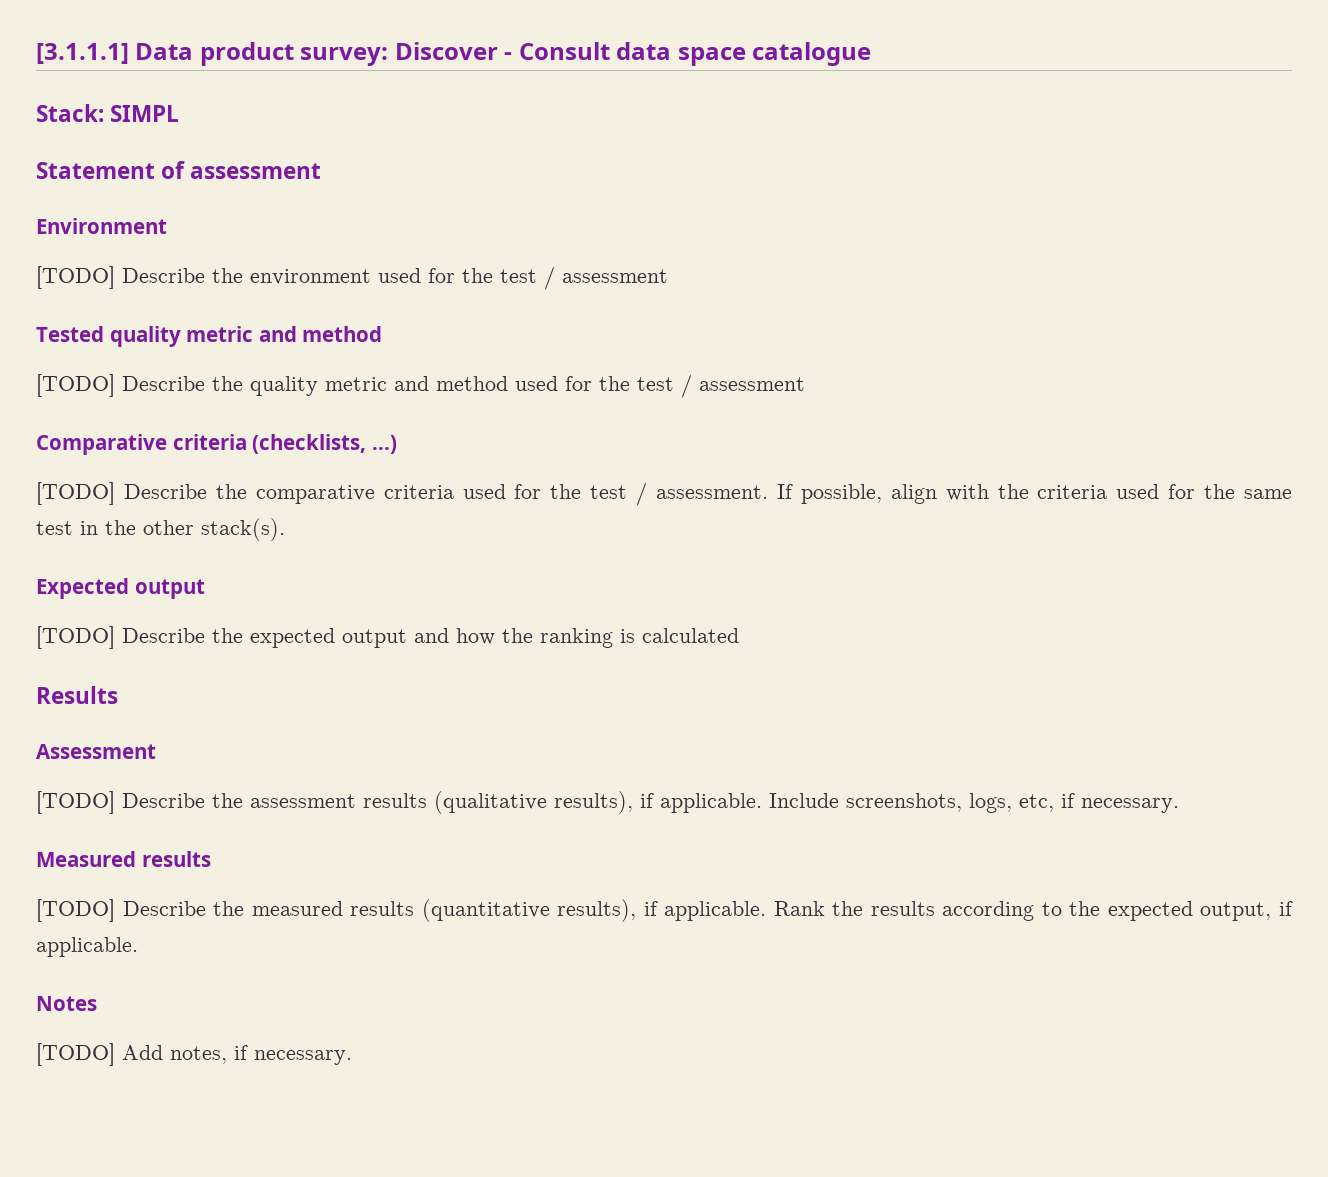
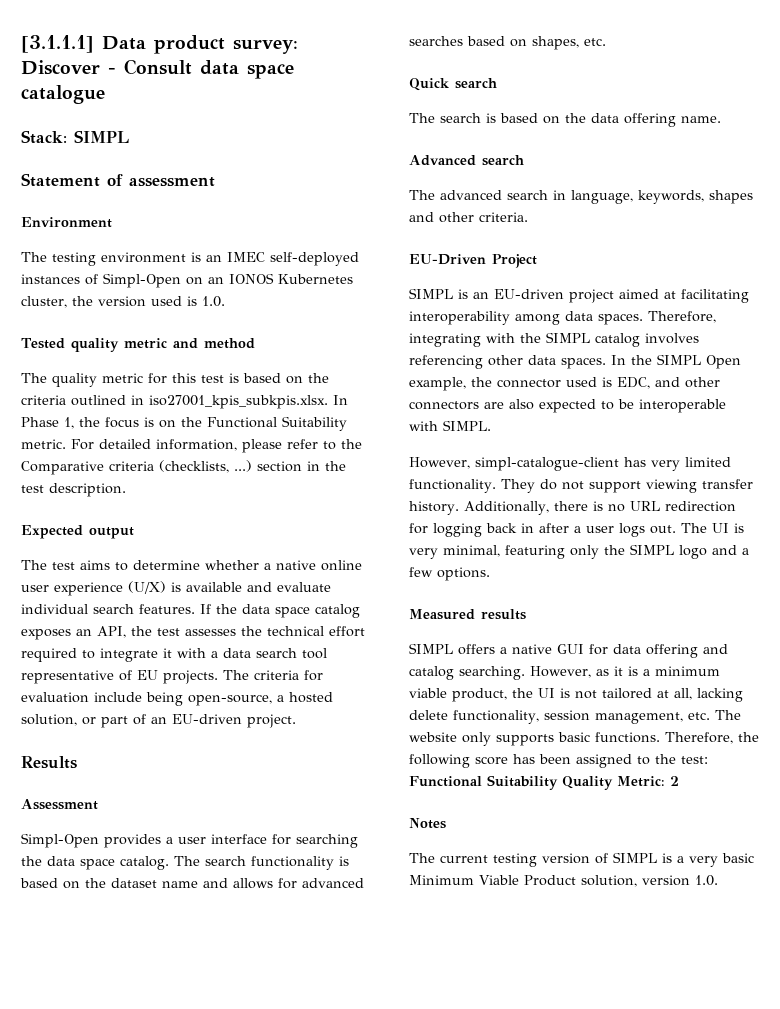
- [TODO] Describe the environment used for the test / assessment
+ The testing environment is an IMEC self-deployed instances of Simpl-Open on an IONOS Kubernetes cluster, the version used is 1.0.
- [TODO] Describe the quality metric and method used for the test / assessment
- Comparative criteria (checklists, ...)
- [TODO] Describe the comparative criteria used for the test / assessment. If possible, align with the criteria used for the same test in the other stack(s).
+ The quality metric for this test is based on the criteria outlined in iso27001_kpis_subkpis.xlsx. In Phase 1, the focus is on the Functional Suitability metric. For detailed information, please refer to the Comparative criteria (checklists, ...) section in the test description.
  Expected output
- [TODO] Describe the expected output and how the ranking is calculated
+ The test aims to determine whether a native online user experience (U/X) is available and evaluate individual search features. If the data space catalog exposes an API, the test assesses the technical effort required to integrate it with a data search tool representative of EU projects. The criteria for evaluation include being open-source, a hosted solution, or part of an EU-driven project.
  Results
  Assessment
- [TODO] Describe the assessment results (qualitative results), if applicable. Include screenshots, logs, etc, if necessary.
+ Simpl-Open provides a user interface for searching the data space catalog. The search functionality is based on the dataset name and allows for advanced searches based on shapes, etc.
+ Quick search
+ The search is based on the data offering name.
+ Advanced search
+ The advanced search in language, keywords, shapes and other criteria.
+ EU-Driven Project
+ SIMPL is an EU-driven project aimed at facilitating interoperability among data spaces. Therefore, integrating with the SIMPL catalog involves referencing other data spaces. In the SIMPL Open example, the connector used is EDC, and other connectors are also expected to be interoperable with SIMPL.
+ However, simpl-catalogue-client has very limited functionality. They do not support viewing transfer history. Additionally, there is no URL redirection for logging back in after a user logs out. The UI is very minimal, featuring only the SIMPL logo and a few options.
  Measured results
- [TODO] Describe the measured results (quantitative results), if applicable. Rank the results according to the expected output, if applicable.
+ SIMPL offers a native GUI for data offering and catalog searching. However, as it is a minimum viable product, the UI is not tailored at all, lacking delete functionality, session management, etc. The website only supports basic functions. Therefore, the following score has been assigned to the test: Functional Suitability Quality Metric: 2
  Notes
- [TODO] Add notes, if necessary.
+ The current testing version of SIMPL is a very basic Minimum Viable Product solution, version 1.0.

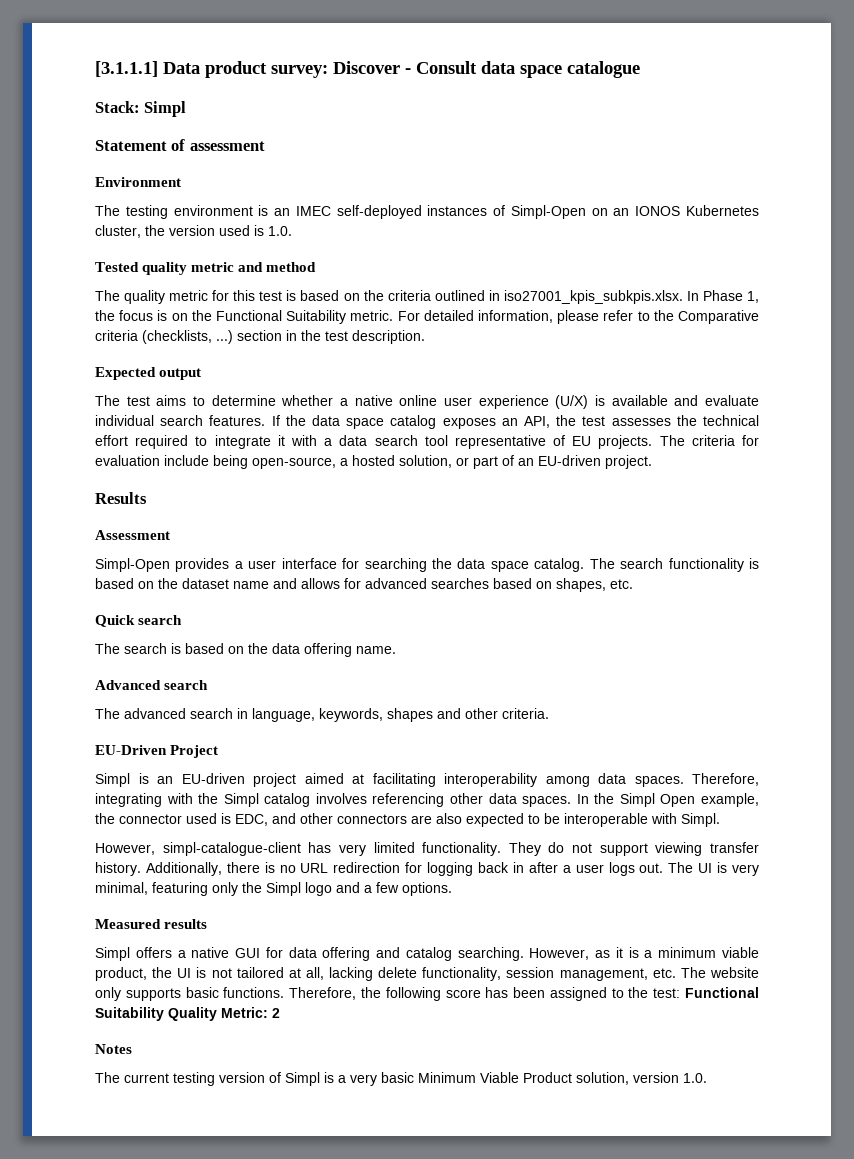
- Stack: SIMPL
+ Stack: Simpl
- SIMPL is an EU-driven project aimed at facilitating interoperability among data spaces.
+ Simpl is an EU-driven project aimed at facilitating interoperability among data spaces.
- Therefore, integrating with the SIMPL catalog involves referencing other data spaces.
+ Therefore, integrating with the Simpl catalog involves referencing other data spaces.
- In the SIMPL Open example, the connector used is EDC, and other connectors are also expected to be interoperable with SIMPL.
+ In the Simpl Open example, the connector used is EDC, and other connectors are also expected to be interoperable with Simpl.
- The UI is very minimal, featuring only the SIMPL logo and a few options.
+ The UI is very minimal, featuring only the Simpl logo and a few options.
- SIMPL offers a native GUI for data offering and catalog searching.
+ Simpl offers a native GUI for data offering and catalog searching.
- The current testing version of SIMPL is a very basic Minimum Viable Product solution, version 1.0.
+ The current testing version of Simpl is a very basic Minimum Viable Product solution, version 1.0.

